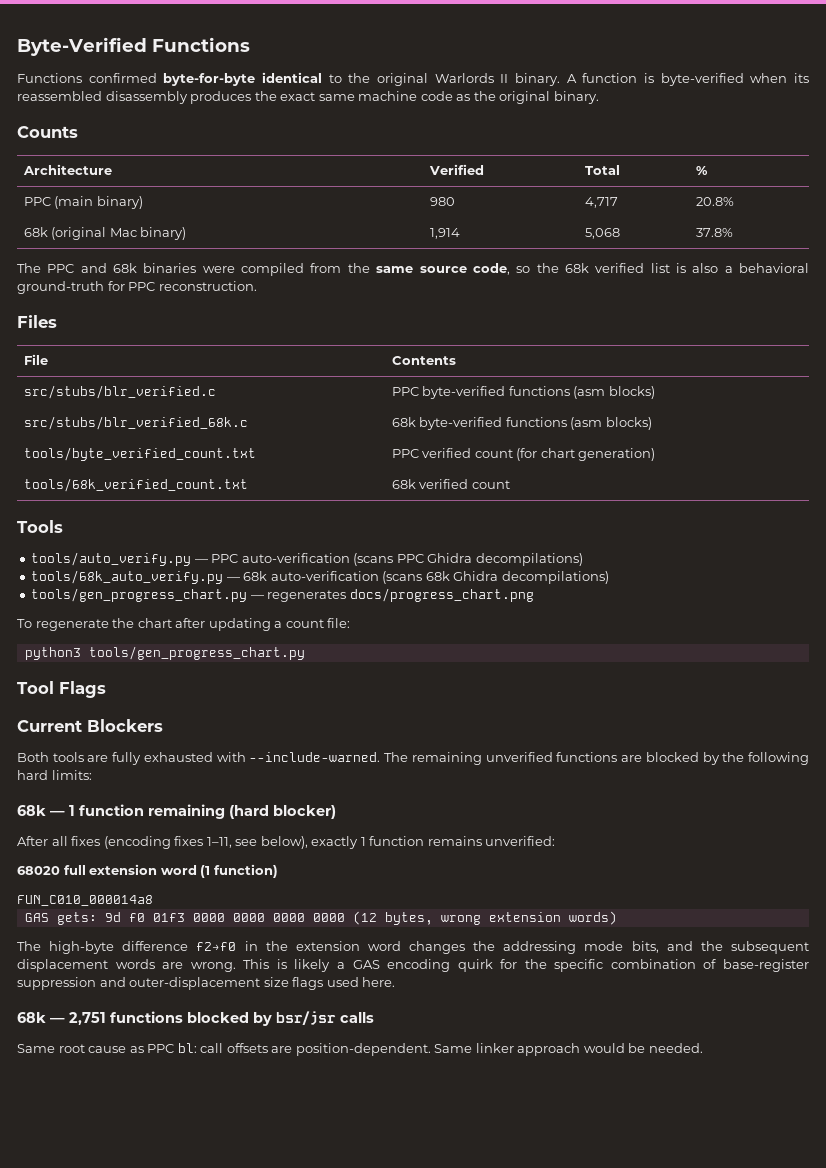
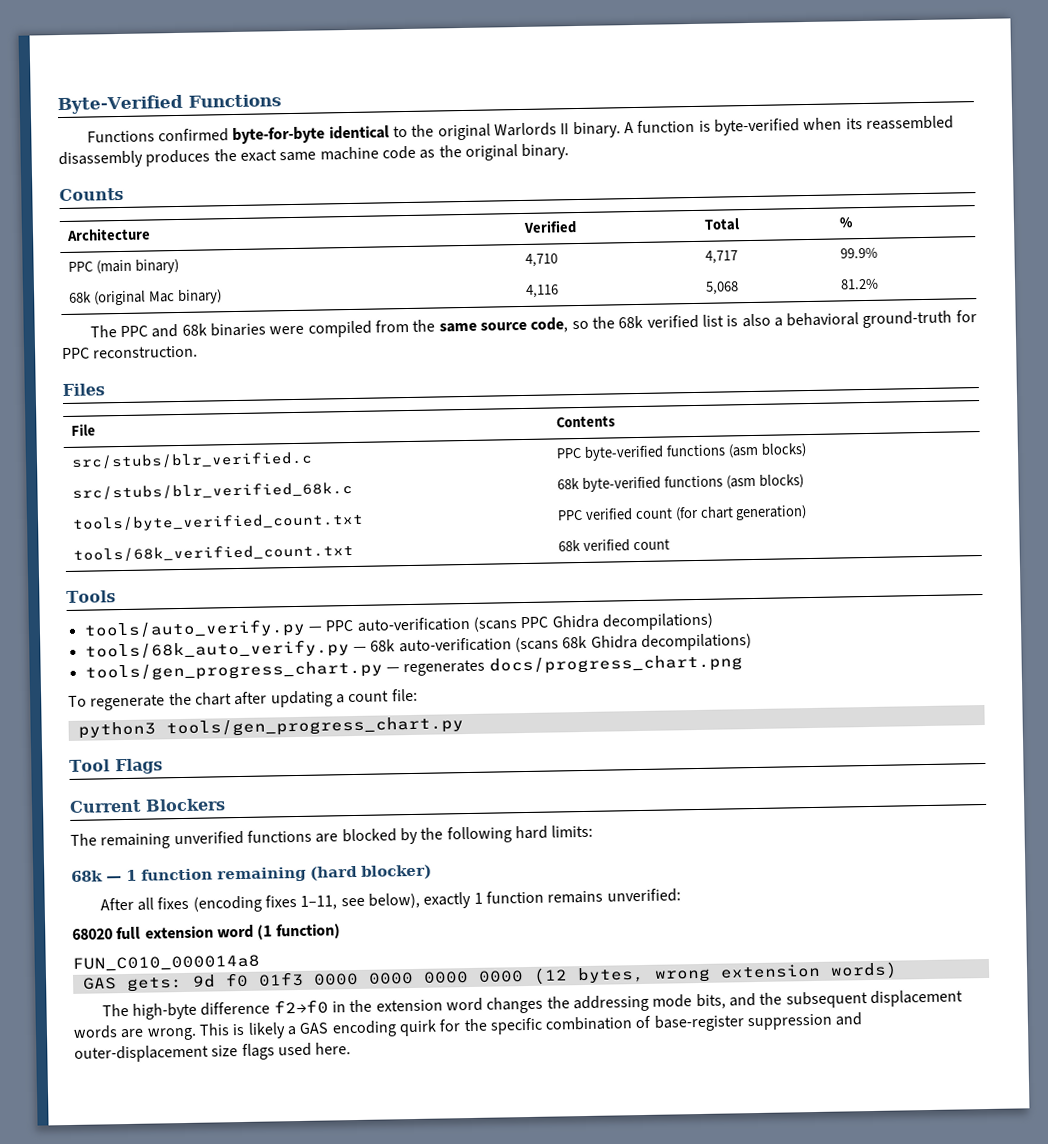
- PPC (main binary) | 980 | 4,717 | 20.8%
+ PPC (main binary) | 4,710 | 4,717 | 99.9%
- 68k (original Mac binary) | 1,914 | 5,068 | 37.8%
+ 68k (original Mac binary) | 4,116 | 5,068 | 81.2%
- Both tools are fully exhausted with --include-warned.
- 68k — 2,751 functions blocked by bsr/jsr calls
- Same root cause as PPC bl: call offsets are position-dependent. Same linker approach would be needed.

